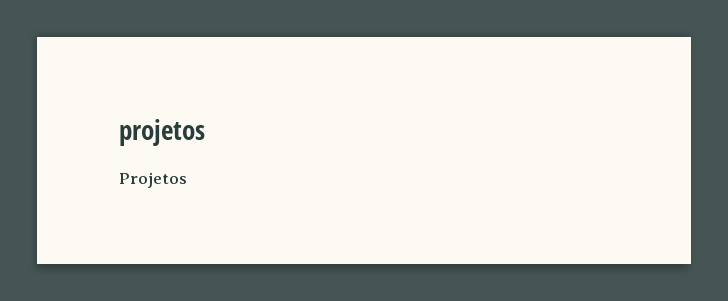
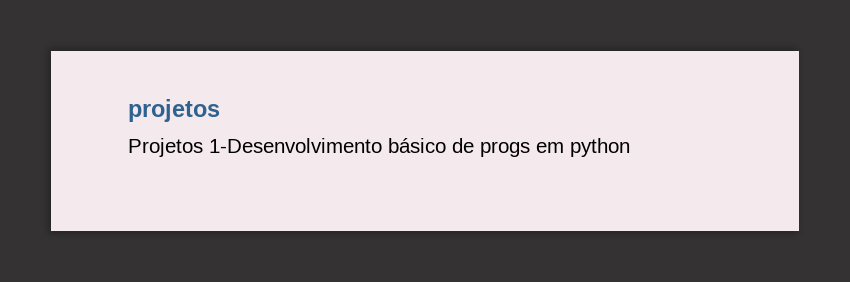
- Projetos
+ Projetos 1-Desenvolvimento básico de progs em python

